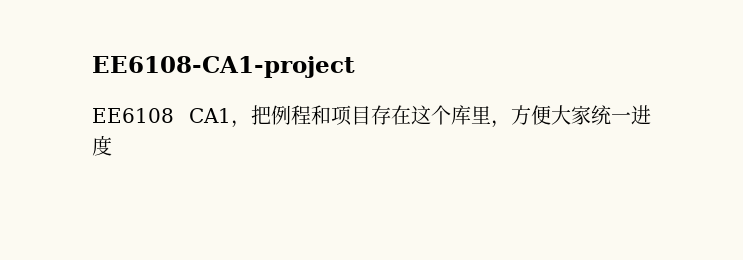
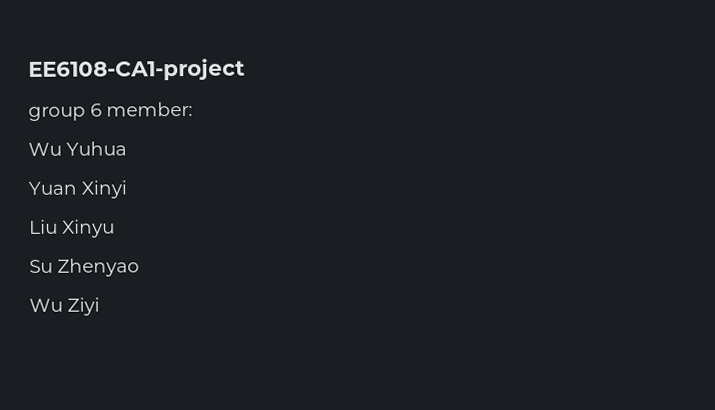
- EE6108 CA1，把例程和项目存在这个库里，方便大家统一进度
+ group 6 member:
+ Wu Yuhua
+ Yuan Xinyi
+ Liu Xinyu
+ Su Zhenyao
+ Wu Ziyi

